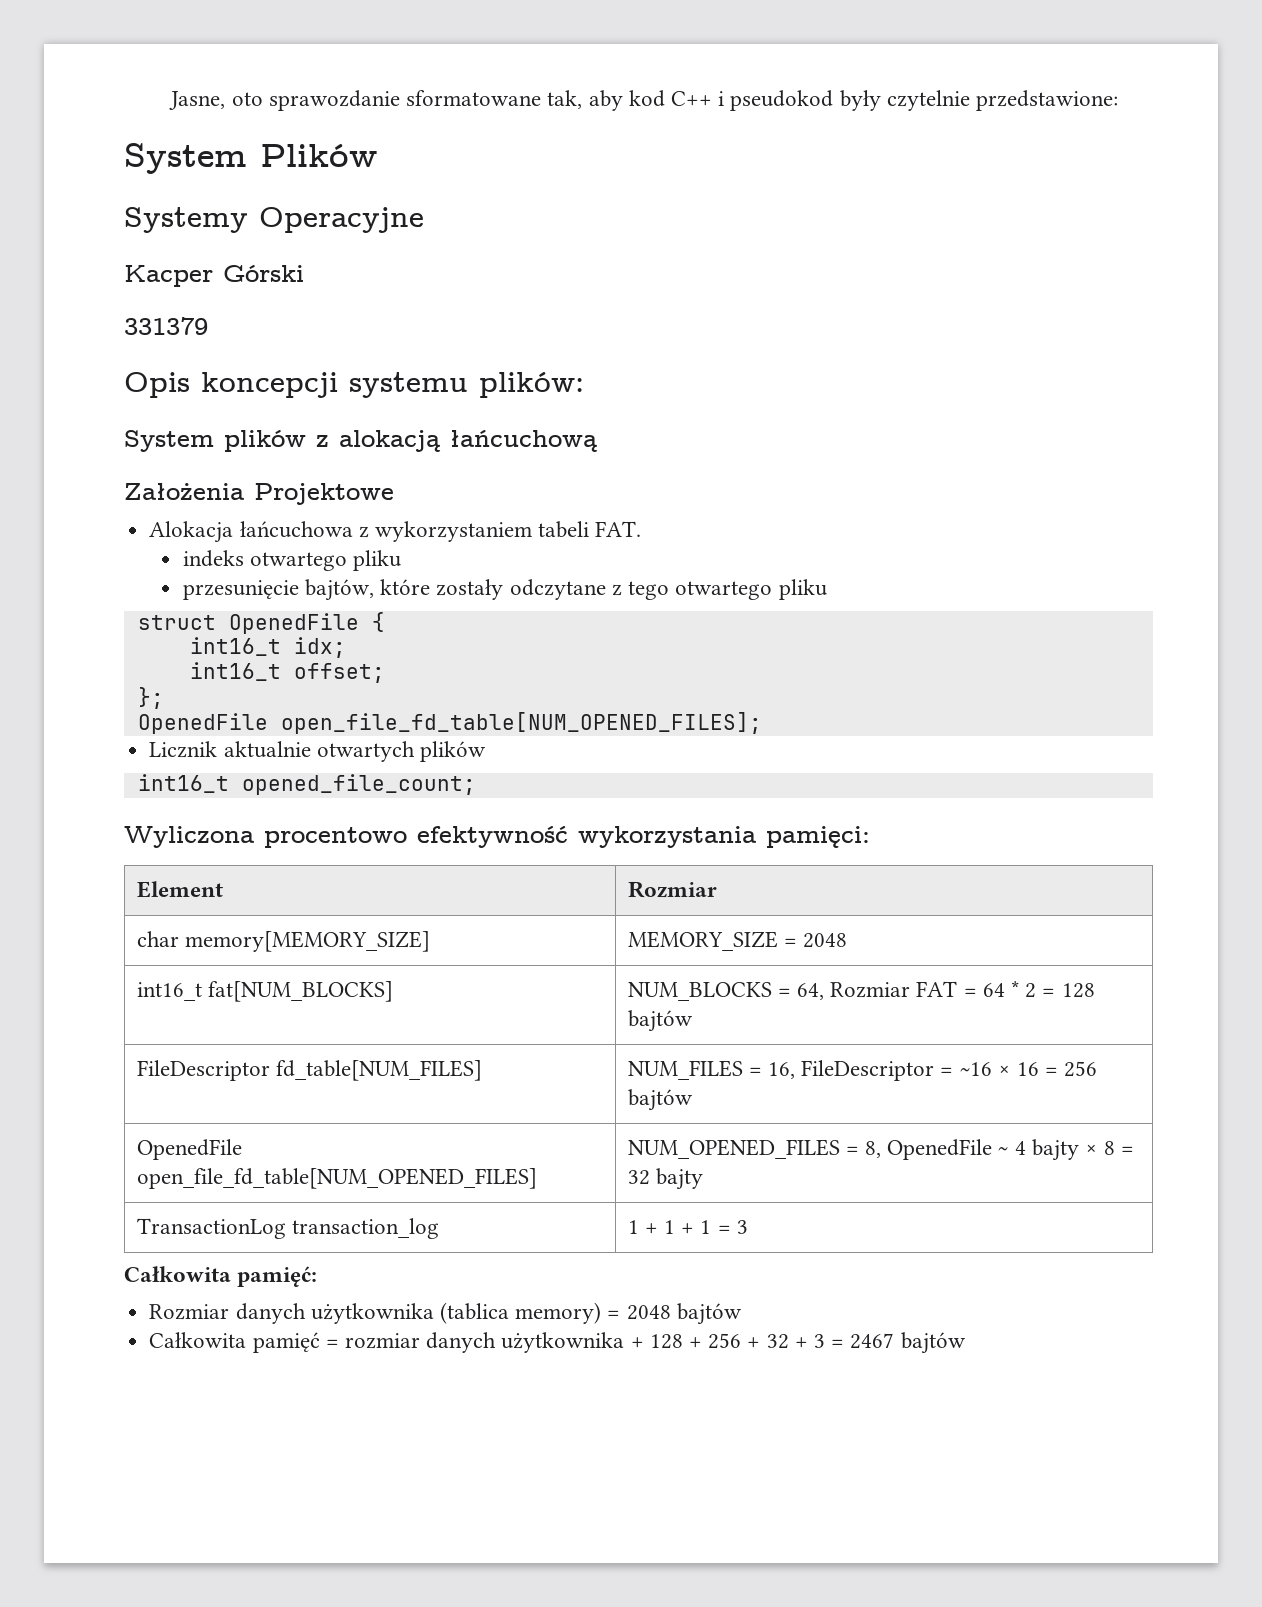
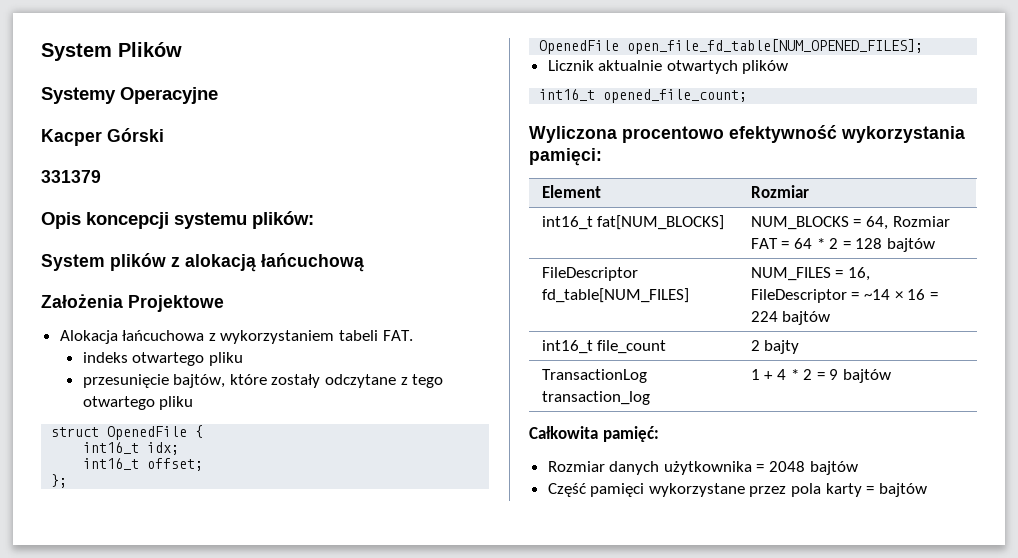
- Jasne, oto sprawozdanie sformatowane tak, aby kod C++ i pseudokod były czytelnie przedstawione:
- char memory[MEMORY_SIZE] | MEMORY_SIZE = 2048
- FileDescriptor fd_table[NUM_FILES] | NUM_FILES = 16, FileDescriptor = ~16 × 16 = 256 bajtów
- OpenedFile open_file_fd_table[NUM_OPENED_FILES] | NUM_OPENED_FILES = 8, OpenedFile ~ 4 bajty × 8 = 32 bajty
+ FileDescriptor fd_table[NUM_FILES] | NUM_FILES = 16, FileDescriptor = ~14 × 16 = 224 bajtów
+ int16_t file_count | 2 bajty
- TransactionLog transaction_log | 1 + 1 + 1 = 3
+ TransactionLog transaction_log | 1 + 4 * 2 = 9 bajtów
- Rozmiar danych użytkownika (tablica memory) = 2048 bajtów
+ Rozmiar danych użytkownika = 2048 bajtów
- Całkowita pamięć = rozmiar danych użytkownika + 128 + 256 + 32 + 3 = 2467 bajtów
+ Część pamięci wykorzystane przez pola karty = bajtów

